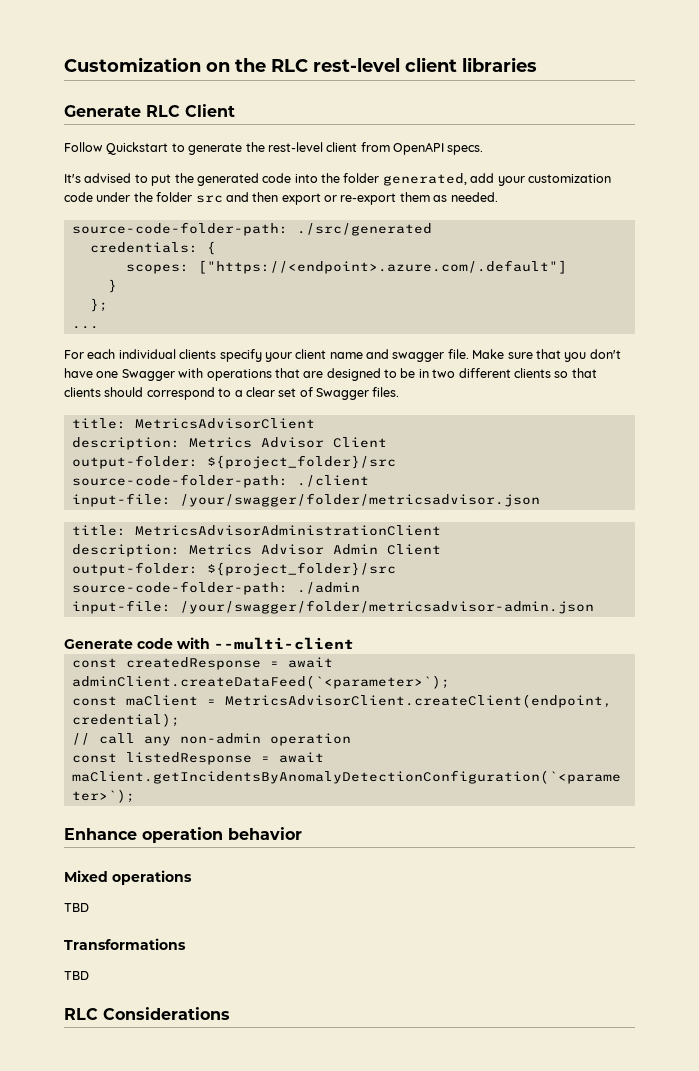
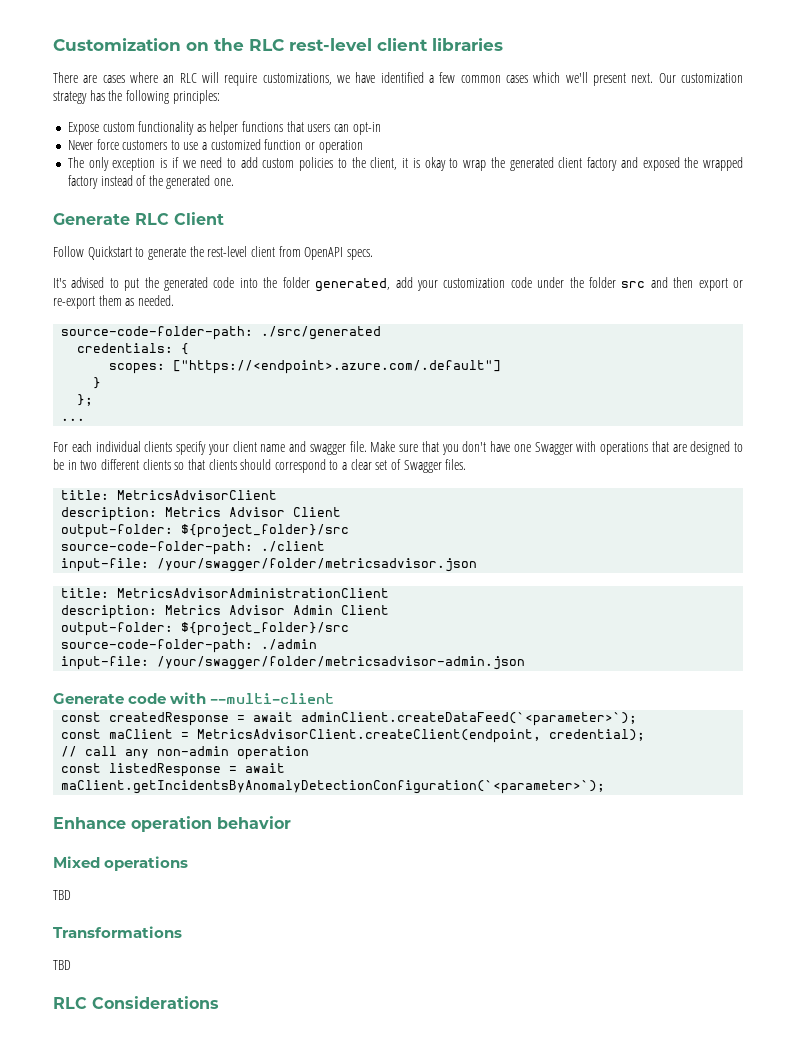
+ There are cases where an RLC will require customizations, we have identified a few common cases which we'll present next. Our customization strategy has the following principles:
+ Expose custom functionality as helper functions that users can opt-in
+ Never force customers to use a customized function or operation
+ The only exception is if we need to add custom policies to the client, it is okay to wrap the generated client factory and exposed the wrapped factory instead of the generated one.

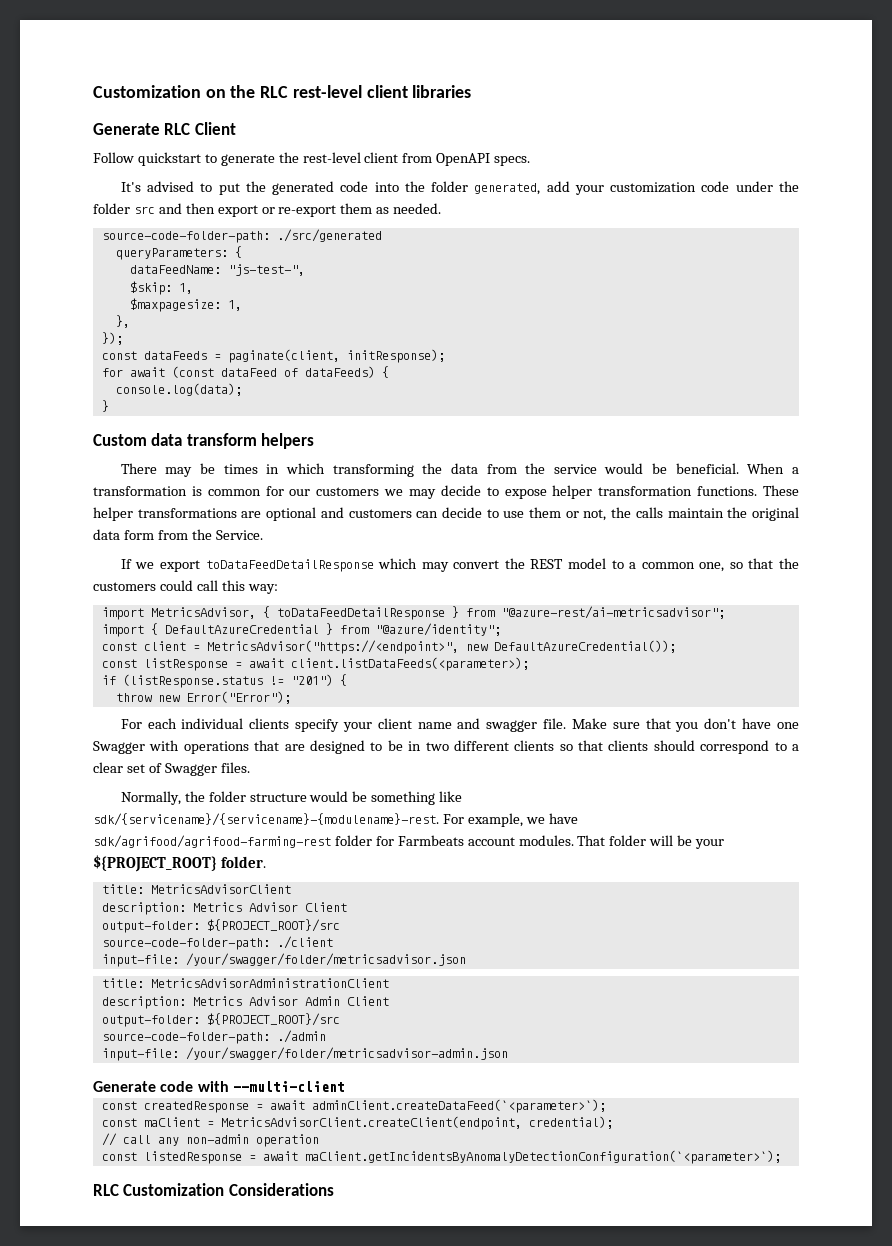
- There are cases where an RLC will require customizations, we have identified a few common cases which we'll present next. Our customization strategy has the following principles:
- Expose custom functionality as helper functions that users can opt-in
- Never force customers to use a customized function or operation
- The only exception is if we need to add custom policies to the client, it is okay to wrap the generated client factory and exposed the wrapped factory instead of the generated one.
- Follow Quickstart to generate the rest-level client from OpenAPI specs.
+ Follow quickstart to generate the rest-level client from OpenAPI specs.
- credentials: {
- scopes: ["https://<endpoint>.azure.com/.default"]
+ queryParameters: {
+ dataFeedName: "js-test-",
+ $skip: 1,
+ $maxpagesize: 1,
+ },
+ });
+ const dataFeeds = paginate(client, initResponse);
+ for await (const dataFeed of dataFeeds) {
+ console.log(data);
  }
- };
- ...
+ Custom data transform helpers
+ There may be times in which transforming the data from the service would be beneficial. When a transformation is common for our customers we may decide to expose helper transformation functions. These helper transformations are optional and customers can decide to use them or not, the calls maintain the original data form from the Service.
+ If we export toDataFeedDetailResponse which may convert the REST model to a common one, so that the customers could call this way:
+ import MetricsAdvisor, { toDataFeedDetailResponse } from "@azure-rest/ai-metricsadvisor";
+ import { DefaultAzureCredential } from "@azure/identity";
+ const client = MetricsAdvisor("https://<endpoint>", new DefaultAzureCredential());
+ const listResponse = await client.listDataFeeds(<parameter>);
+ if (listResponse.status != "201") {
+ throw new Error("Error");
+ Normally, the folder structure would be something like sdk/{servicename}/{servicename}-{modulename}-rest. For example, we have sdk/agrifood/agrifood-farming-rest folder for Farmbeats account modules. That folder will be your ${PROJECT_ROOT} folder.
  description: Metrics Advisor Client
- output-folder: ${project_folder}/src
+ output-folder: ${PROJECT_ROOT}/src
  description: Metrics Advisor Admin Client
- output-folder: ${project_folder}/src
+ output-folder: ${PROJECT_ROOT}/src
- Enhance operation behavior
- Mixed operations
- TBD
- Transformations
- TBD
- RLC Considerations
+ RLC Customization Considerations

